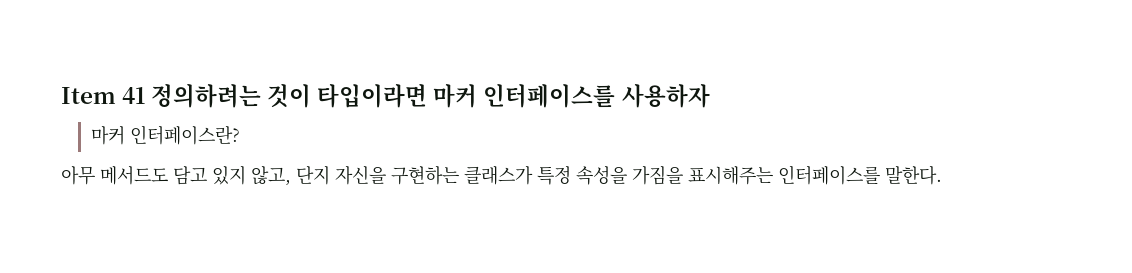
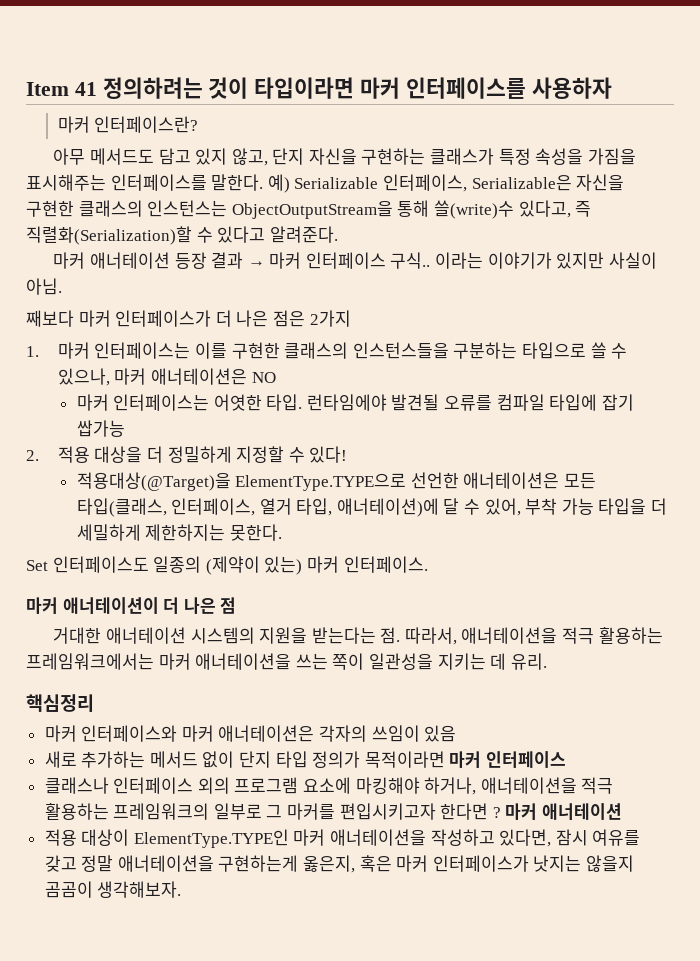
+ 예) Serializable 인터페이스, Serializable은 자신을 구현한 클래스의 인스턴스는 ObjectOutputStream을 통해 쓸(write)수 있다고, 즉 직렬화(Serialization)할 수 있다고 알려준다.
+ 마커 애너테이션 등장 결과 → 마커 인터페이스 구식.. 이라는 이야기가 있지만 사실이 아님.
+ 째보다 마커 인터페이스가 더 나은 점은 2가지
+ 1. 마커 인터페이스는 이를 구현한 클래스의 인스턴스들을 구분하는 타입으로 쓸 수 있으나, 마커 애너테이션은 NO
+ 마커 인터페이스는 어엿한 타입. 런타임에야 발견될 오류를 컴파일 타입에 잡기 쌉가능
+ 2. 적용 대상을 더 정밀하게 지정할 수 있다!
+ 적용대상(@Target)을 ElementType.TYPE으로 선언한 애너테이션은 모든 타입(클래스, 인터페이스, 열거 타입, 애너테이션)에 달 수 있어, 부착 가능 타입을 더 세밀하게 제한하지는 못한다.
+ Set 인터페이스도 일종의 (제약이 있는) 마커 인터페이스.
+ 마커 애너테이션이 더 나은 점
+ 거대한 애너테이션 시스템의 지원을 받는다는 점. 따라서, 애너테이션을 적극 활용하는 프레임워크에서는 마커 애너테이션을 쓰는 쪽이 일관성을 지키는 데 유리.
+ 핵심정리
+ 마커 인터페이스와 마커 애너테이션은 각자의 쓰임이 있음
+ 새로 추가하는 메서드 없이 단지 타입 정의가 목적이라면 마커 인터페이스
+ 클래스나 인터페이스 외의 프로그램 요소에 마킹해야 하거나, 애너테이션을 적극 활용하는 프레임워크의 일부로 그 마커를 편입시키고자 한다면 ? 마커 애너테이션
+ 적용 대상이 ElementType.TYPE인 마커 애너테이션을 작성하고 있다면, 잠시 여유를 갖고 정말 애너테이션을 구현하는게 옳은지, 혹은 마커 인터페이스가 낫지는 않을지 곰곰이 생각해보자.

